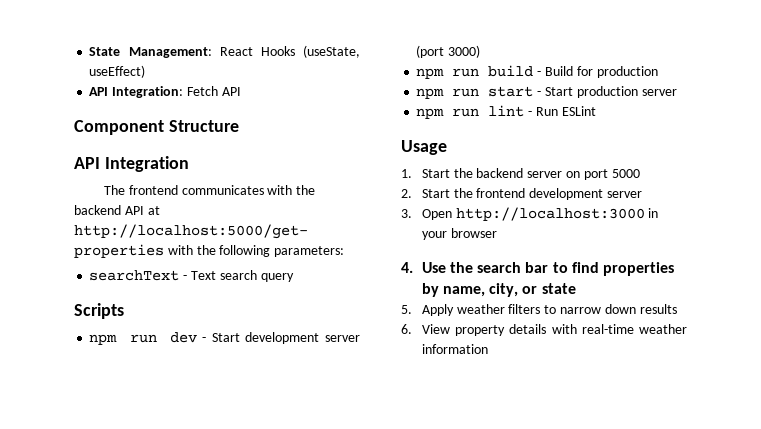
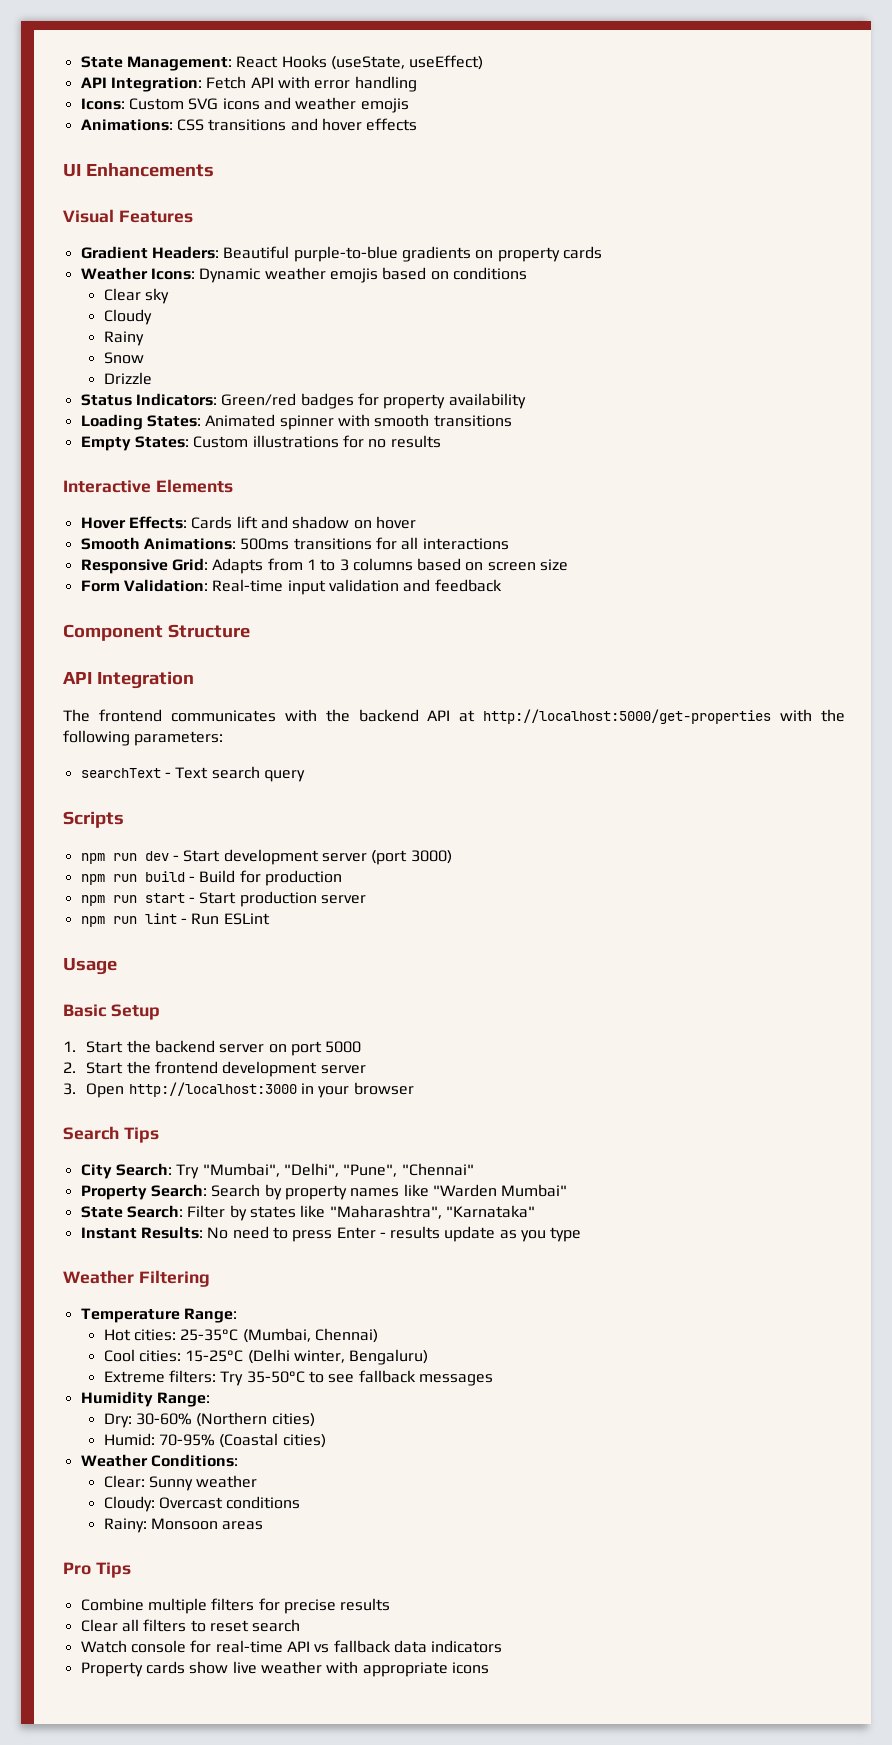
- API Integration: Fetch API
+ API Integration: Fetch API with error handling
+ Icons: Custom SVG icons and weather emojis
+ Animations: CSS transitions and hover effects
+ UI Enhancements
+ Visual Features
+ Gradient Headers: Beautiful purple-to-blue gradients on property cards
+ Weather Icons: Dynamic weather emojis based on conditions
+ Clear sky
+ Cloudy
+ Rainy
+ Snow
+ Drizzle
+ Status Indicators: Green/red badges for property availability
+ Loading States: Animated spinner with smooth transitions
+ Empty States: Custom illustrations for no results
+ Interactive Elements
+ Hover Effects: Cards lift and shadow on hover
+ Smooth Animations: 500ms transitions for all interactions
+ Responsive Grid: Adapts from 1 to 3 columns based on screen size
+ Form Validation: Real-time input validation and feedback
+ Basic Setup
- 4. Use the search bar to find properties by name, city, or state
- 5. Apply weather filters to narrow down results
- 6. View property details with real-time weather information
+ Search Tips
+ City Search: Try "Mumbai", "Delhi", "Pune", "Chennai"
+ Property Search: Search by property names like "Warden Mumbai"
+ State Search: Filter by states like "Maharashtra", "Karnataka"
+ Instant Results: No need to press Enter - results update as you type
+ Weather Filtering
+ Temperature Range:
+ Hot cities: 25-35°C (Mumbai, Chennai)
+ Cool cities: 15-25°C (Delhi winter, Bengaluru)
+ Extreme filters: Try 35-50°C to see fallback messages
+ Humidity Range:
+ Dry: 30-60% (Northern cities)
+ Humid: 70-95% (Coastal cities)
+ Weather Conditions:
+ Clear: Sunny weather
+ Cloudy: Overcast conditions
+ Rainy: Monsoon areas
+ Pro Tips
+ Combine multiple filters for precise results
+ Clear all filters to reset search
+ Watch console for real-time API vs fallback data indicators
+ Property cards show live weather with appropriate icons

